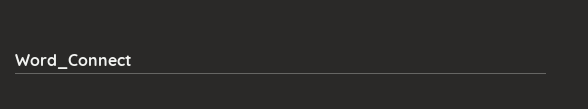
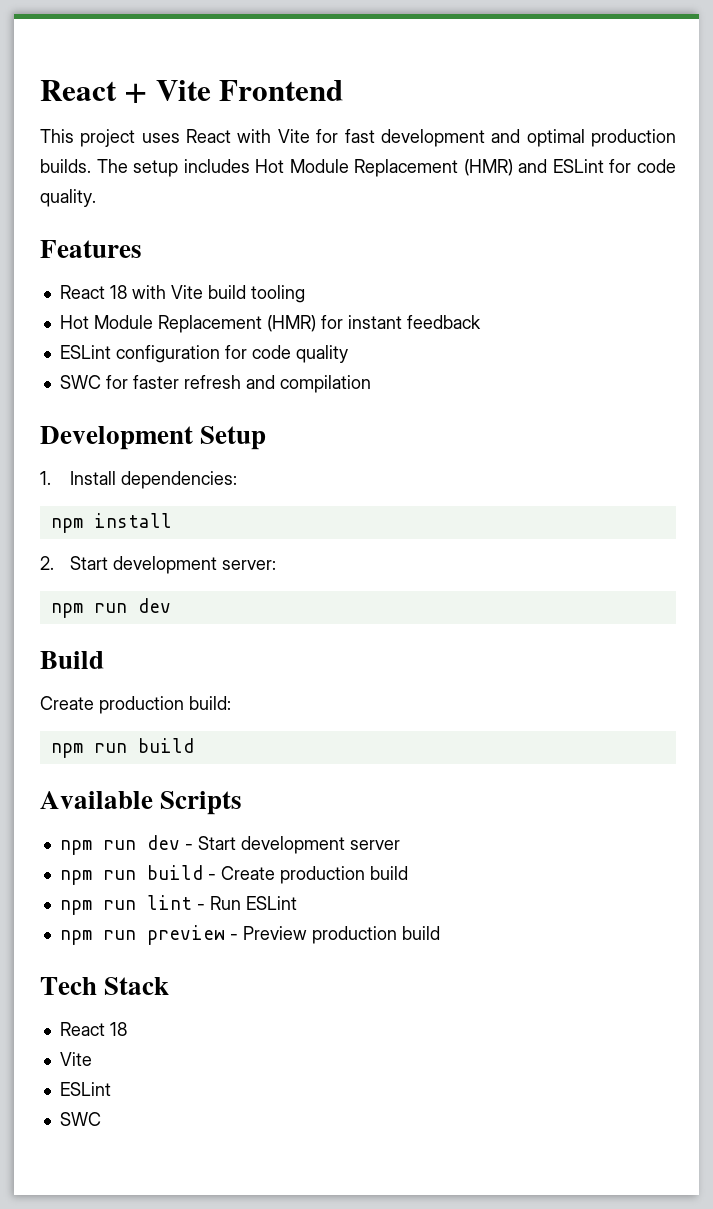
- Word_Connect
+ React + Vite Frontend
+ This project uses React with Vite for fast development and optimal production builds. The setup includes Hot Module Replacement (HMR) and ESLint for code quality.
+ Features
+ React 18 with Vite build tooling
+ Hot Module Replacement (HMR) for instant feedback
+ ESLint configuration for code quality
+ SWC for faster refresh and compilation
+ Development Setup
+ 1. Install dependencies:
+ npm install
+ 2. Start development server:
+ npm run dev
+ Build
+ Create production build:
+ npm run build
+ Available Scripts
+ npm run dev - Start development server
+ npm run build - Create production build
+ npm run lint - Run ESLint
+ npm run preview - Preview production build
+ Tech Stack
+ React 18
+ Vite
+ ESLint
+ SWC

